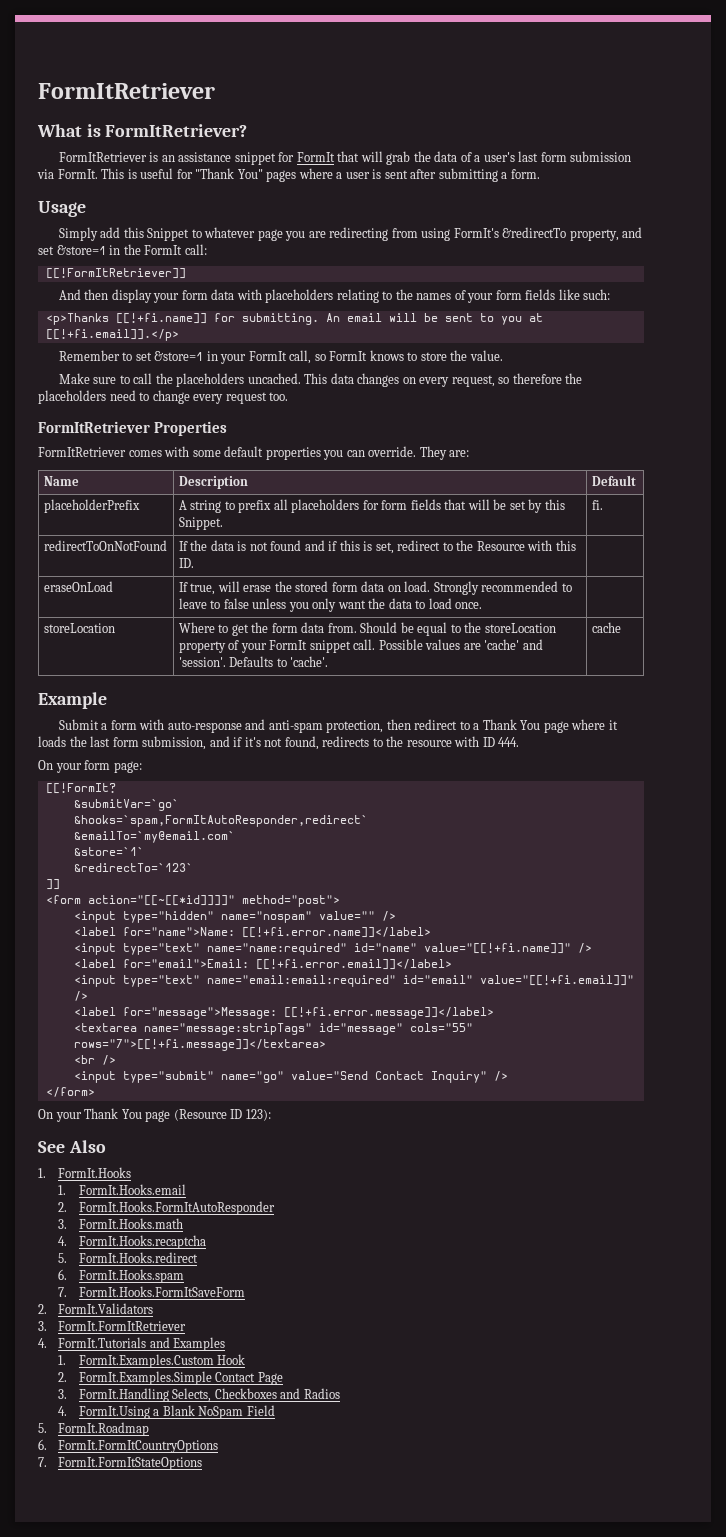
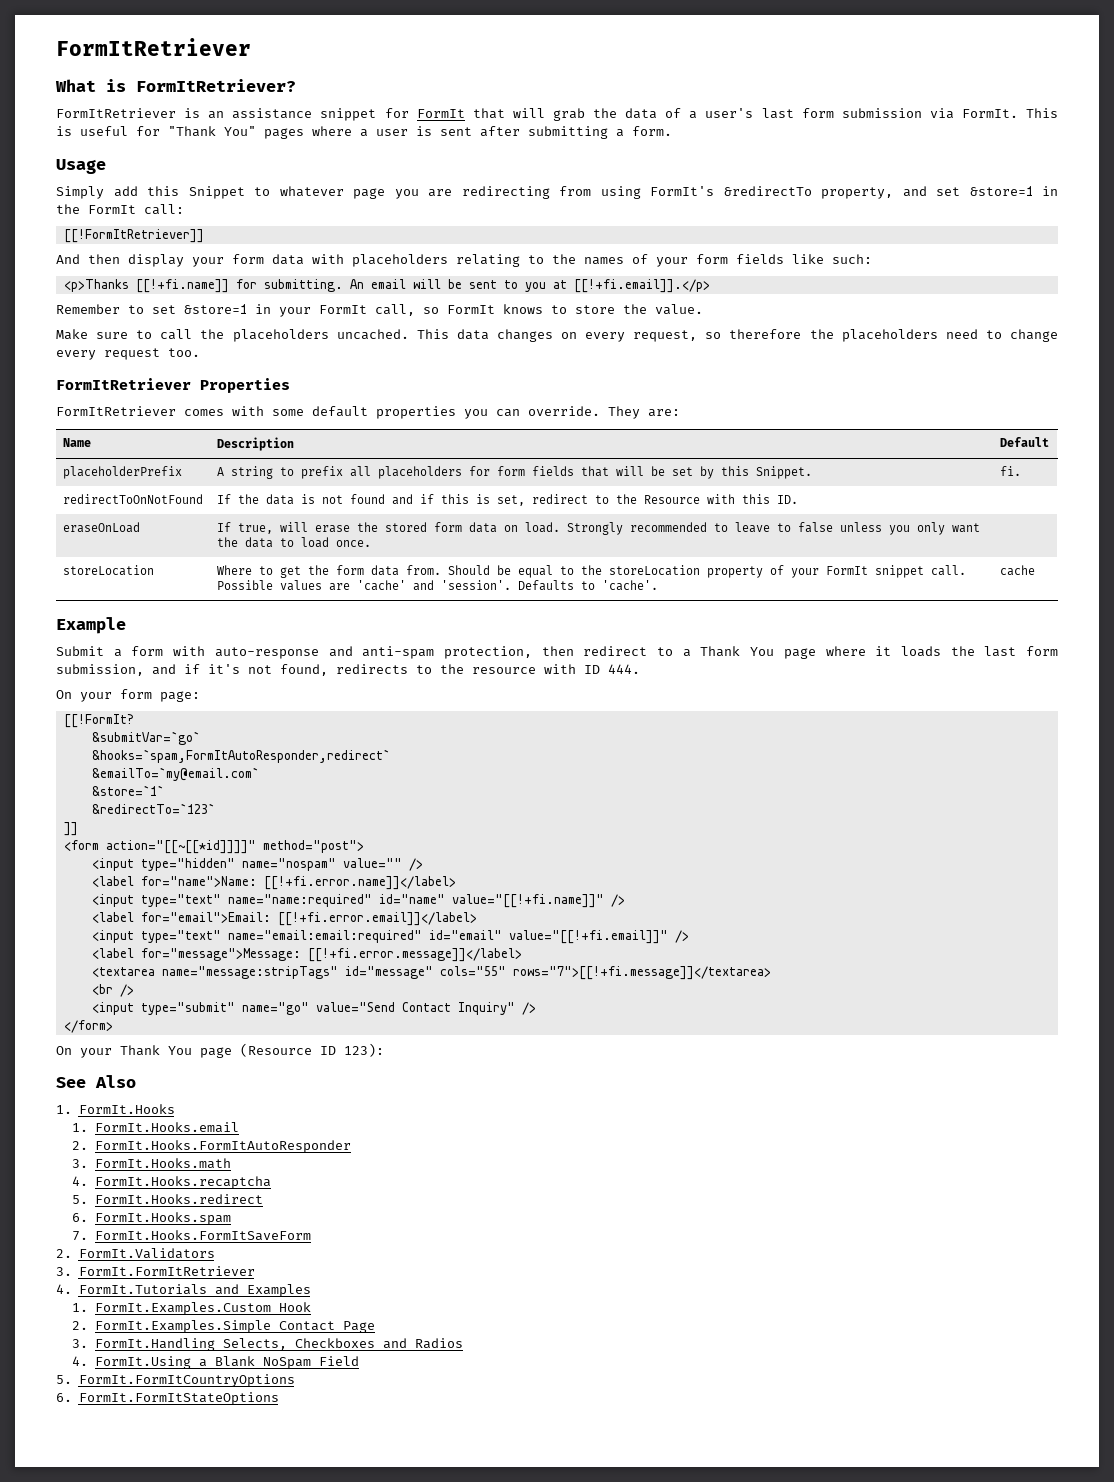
- 5. FormIt.Roadmap
- 6. FormIt.FormItCountryOptions
+ 5. FormIt.FormItCountryOptions
- 7. FormIt.FormItStateOptions
+ 6. FormIt.FormItStateOptions

